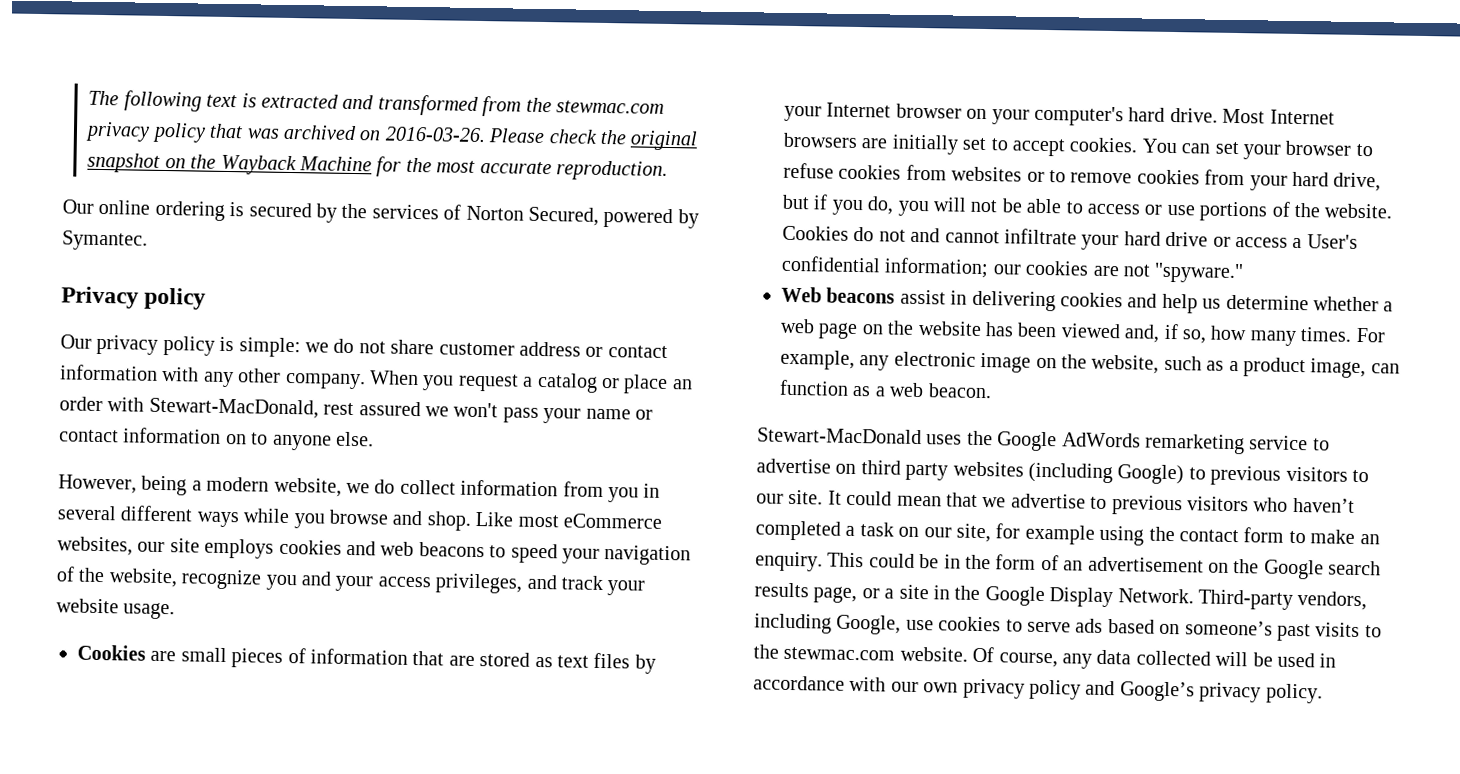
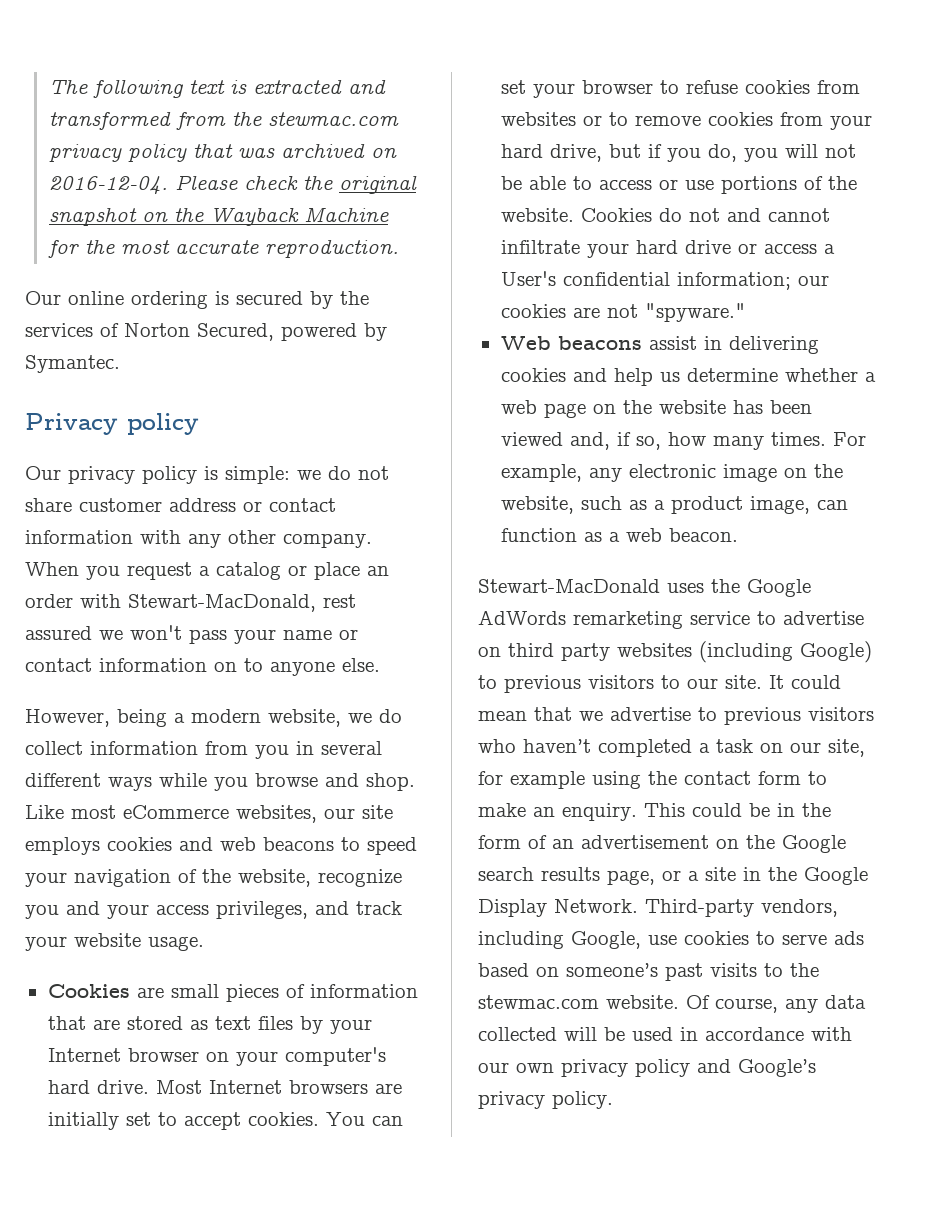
- The following text is extracted and transformed from the stewmac.com privacy policy that was archived on 2016-03-26.
+ The following text is extracted and transformed from the stewmac.com privacy policy that was archived on 2016-12-04.

